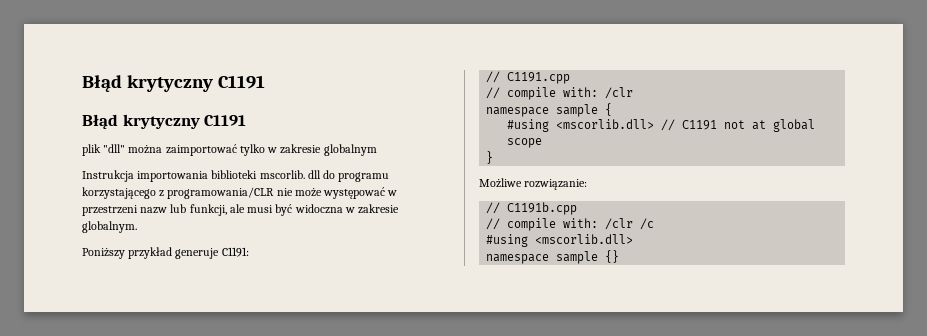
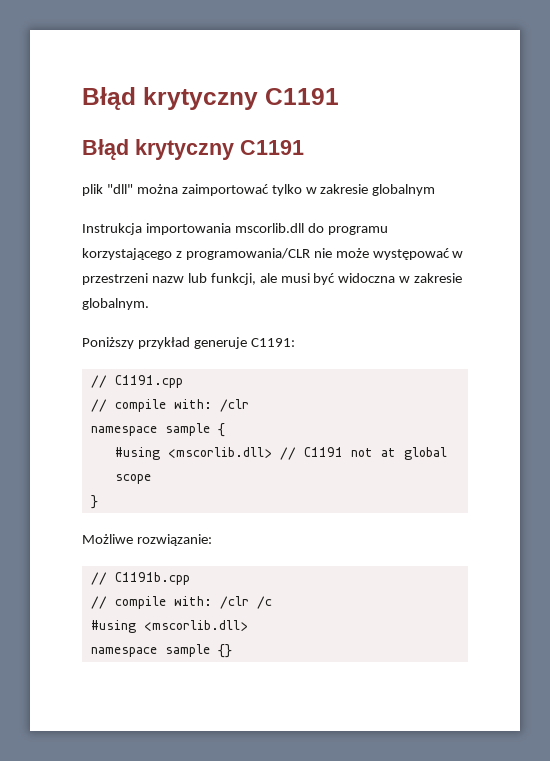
- Instrukcja importowania biblioteki mscorlib. dll do programu korzystającego z programowania/CLR nie może występować w przestrzeni nazw lub funkcji, ale musi być widoczna w zakresie globalnym.
+ Instrukcja importowania mscorlib.dll do programu korzystającego z programowania/CLR nie może występować w przestrzeni nazw lub funkcji, ale musi być widoczna w zakresie globalnym.

